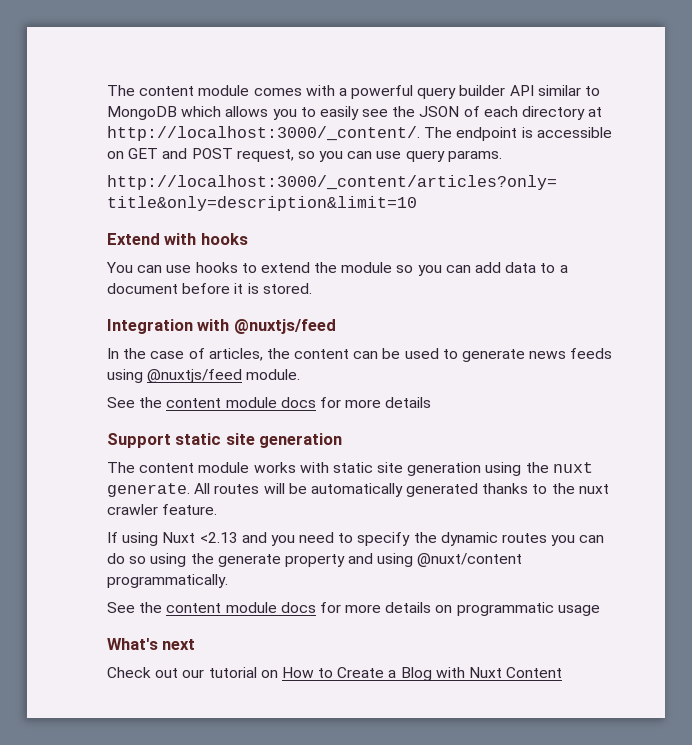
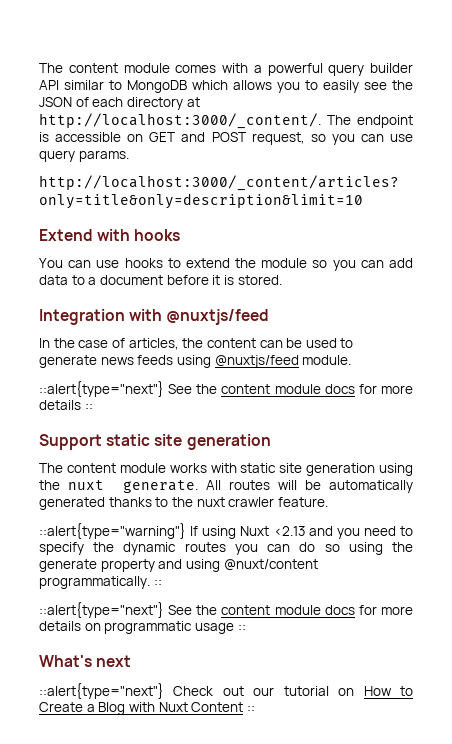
  In the case of articles, the content can be used to generate news feeds using @nuxtjs/feed module.
- See the content module docs for more details
+ ::alert{type="next"} See the content module docs for more details ::
- If using Nuxt <2.13 and you need to specify the dynamic routes you can do so using the generate property and using @nuxt/content programmatically.
- See the content module docs for more details on programmatic usage
+ ::alert{type="warning"} If using Nuxt <2.13 and you need to specify the dynamic routes you can do so using the generate property and using @nuxt/content programmatically. ::
+ ::alert{type="next"} See the content module docs for more details on programmatic usage ::
- Check out our tutorial on How to Create a Blog with Nuxt Content
+ ::alert{type="next"} Check out our tutorial on How to Create a Blog with Nuxt Content ::

